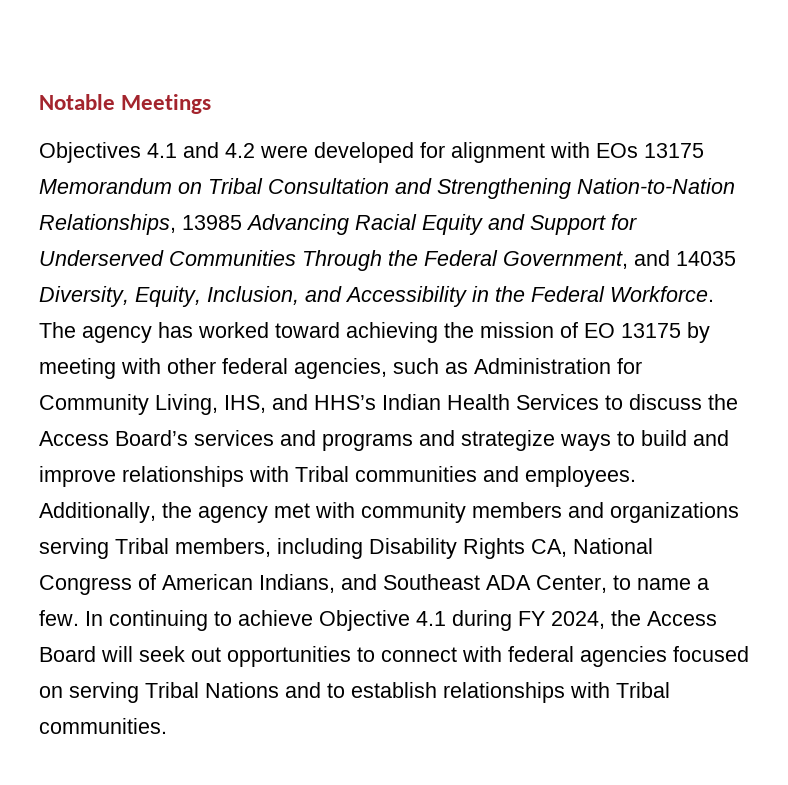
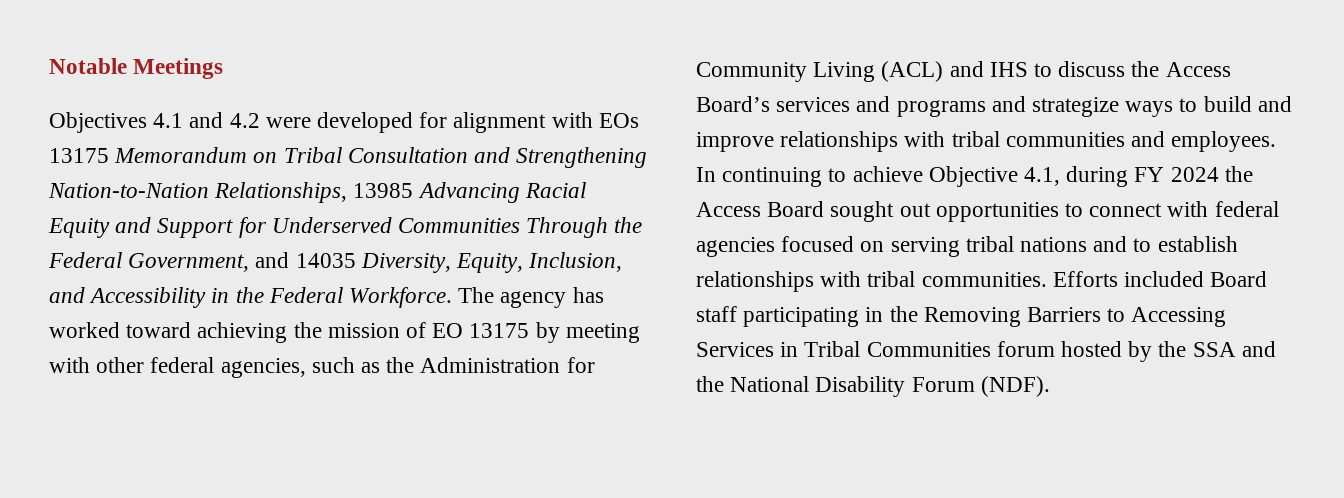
- The agency has worked toward achieving the mission of EO 13175 by meeting with other federal agencies, such as Administration for Community Living, IHS, and HHS’s Indian Health Services to discuss the Access Board’s services and programs and strategize ways to build and improve relationships with Tribal communities and employees.
+ The agency has worked toward achieving the mission of EO 13175 by meeting with other federal agencies, such as the Administration for Community Living (ACL) and IHS to discuss the Access Board’s services and programs and strategize ways to build and improve relationships with tribal communities and employees.
- Additionally, the agency met with community members and organizations serving Tribal members, including Disability Rights CA, National Congress of American Indians, and Southeast ADA Center, to name a few.
- In continuing to achieve Objective 4.1 during FY 2024, the Access Board will seek out opportunities to connect with federal agencies focused on serving Tribal Nations and to establish relationships with Tribal communities.
+ In continuing to achieve Objective 4.1, during FY 2024 the Access Board sought out opportunities to connect with federal agencies focused on serving tribal nations and to establish relationships with tribal communities. Efforts included Board staff participating in the Removing Barriers to Accessing Services in Tribal Communities forum hosted by the SSA and the National Disability Forum (NDF).

